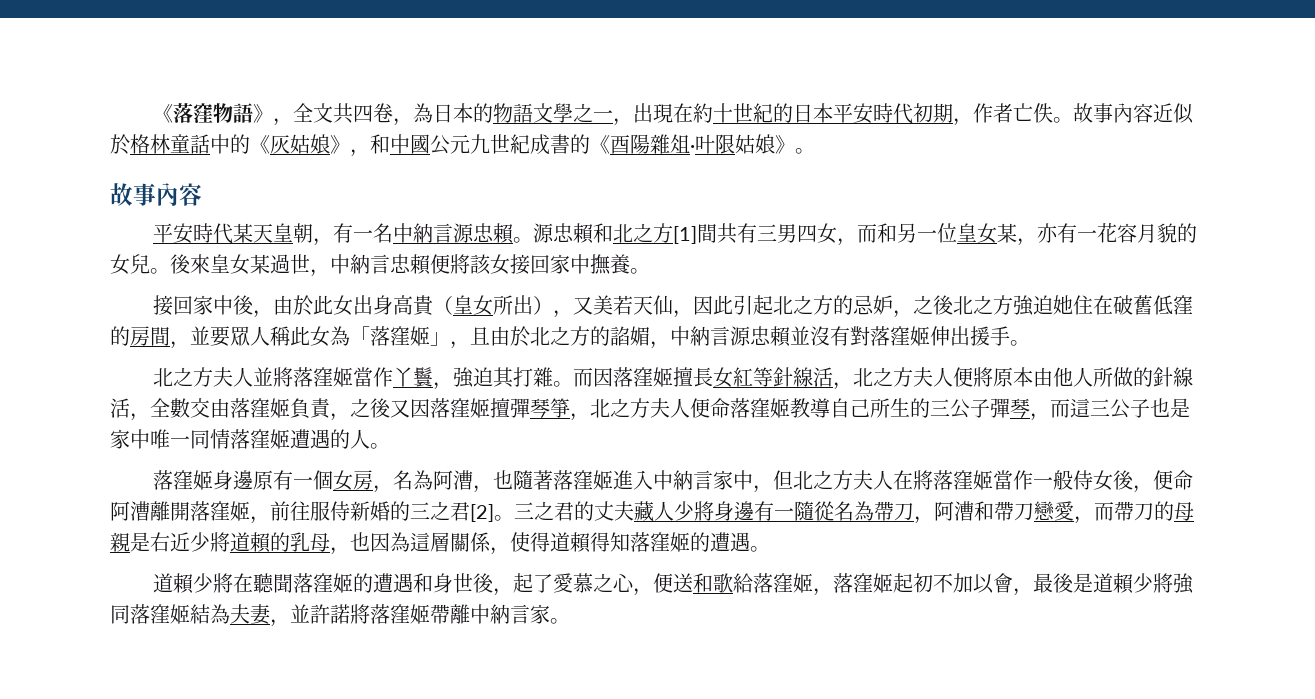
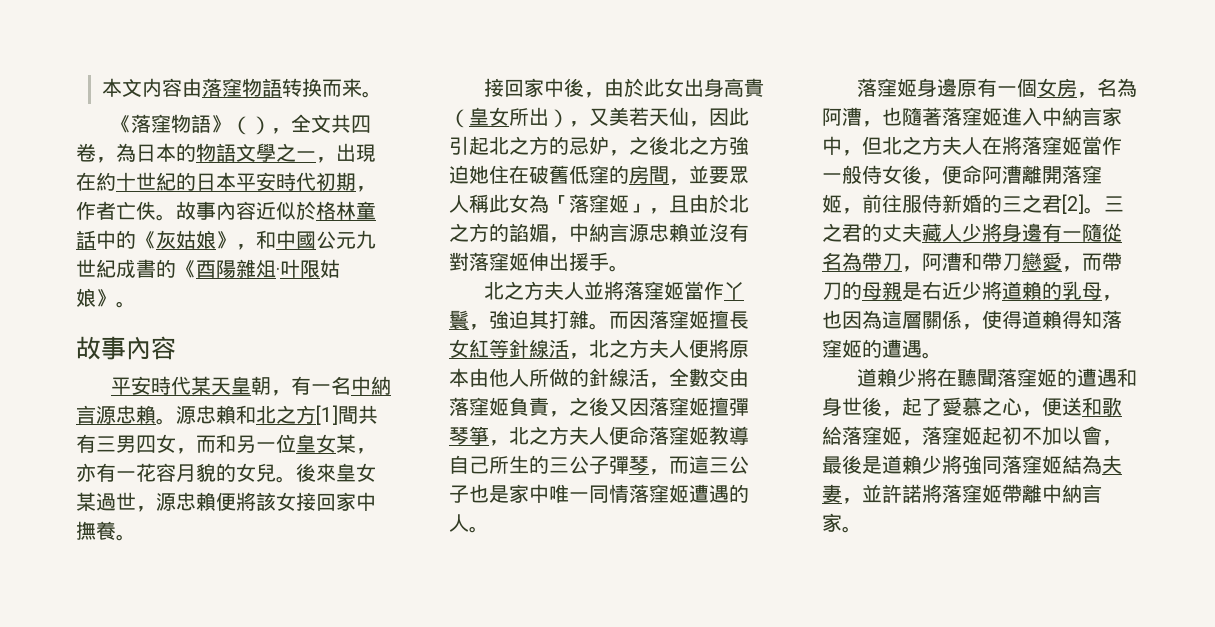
+ 本文内容由落窪物語转换而来。
- 《落窪物語》，全文共四卷，為日本的物語文學之一，出現在約十世紀的日本平安時代初期，作者亡佚。
+ 《落窪物語》（），全文共四卷，為日本的物語文學之一，出現在約十世紀的日本平安時代初期，作者亡佚。
- 後來皇女某過世，中納言忠賴便將該女接回家中撫養。
+ 後來皇女某過世，源忠賴便將該女接回家中撫養。

